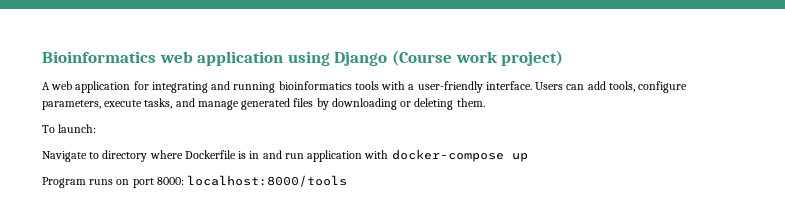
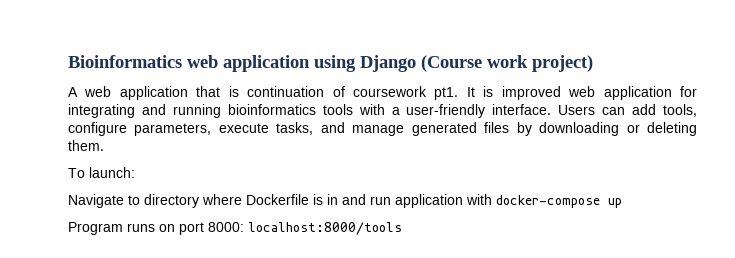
- A web application for integrating and running bioinformatics tools with a user-friendly interface.
+ A web application that is continuation of coursework pt1. It is improved web application for integrating and running bioinformatics tools with a user-friendly interface.

